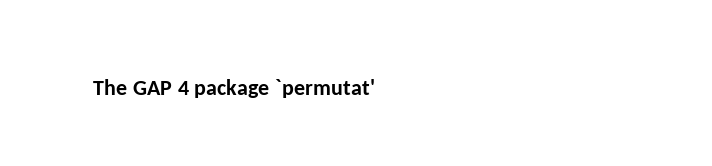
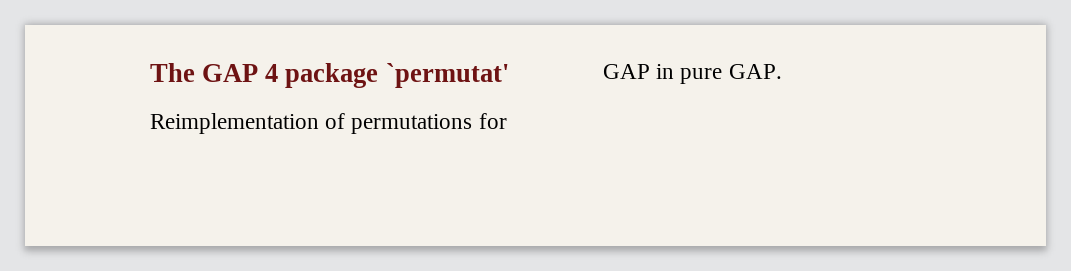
+ Reimplementation of permutations for GAP in pure GAP.

